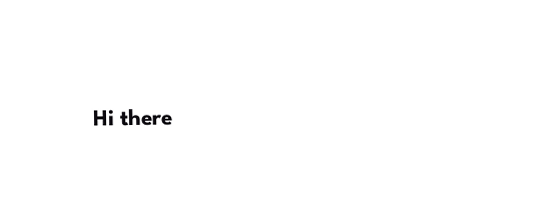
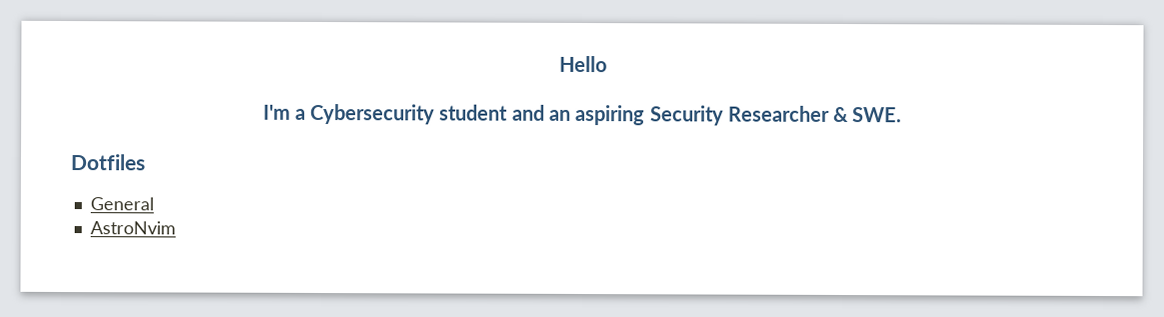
- Hi there
+ Hello
+ I'm a Cybersecurity student and an aspiring Security Researcher & SWE.
+ Dotfiles
+ General
+ AstroNvim

